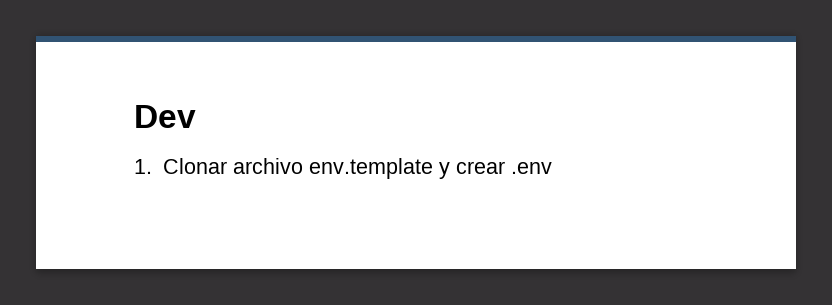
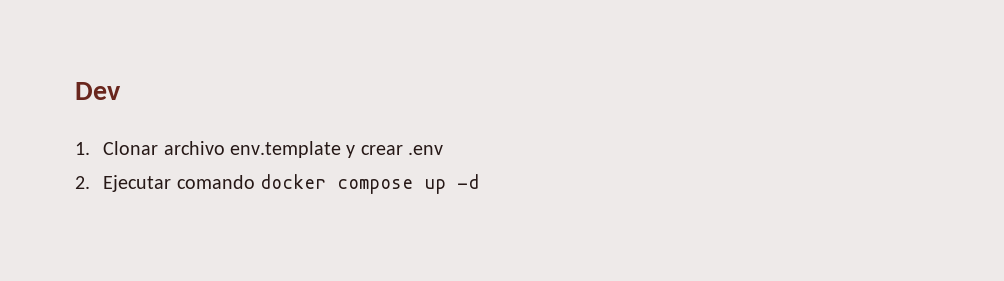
+ 2. Ejecutar comando docker compose up -d

